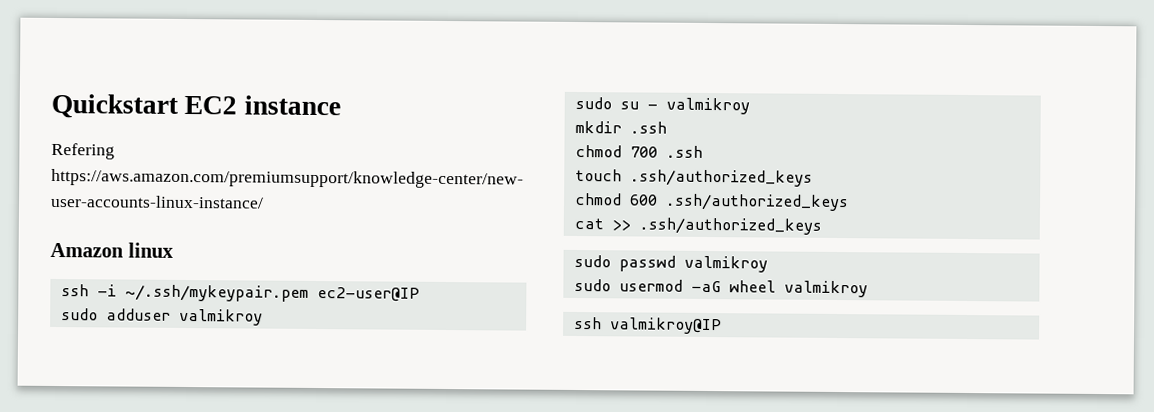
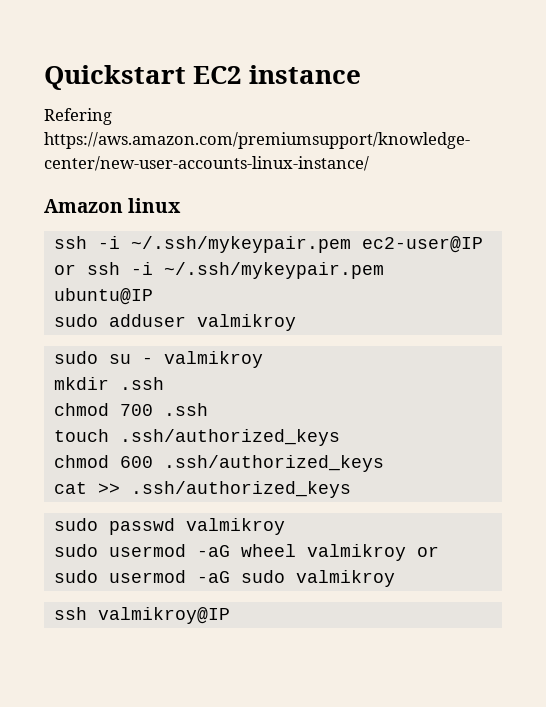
- ssh -i ~/.ssh/mykeypair.pem ec2-user@IP
+ ssh -i ~/.ssh/mykeypair.pem ec2-user@IP or ssh -i ~/.ssh/mykeypair.pem ubuntu@IP
- sudo usermod -aG wheel valmikroy
+ sudo usermod -aG wheel valmikroy or sudo usermod -aG sudo valmikroy

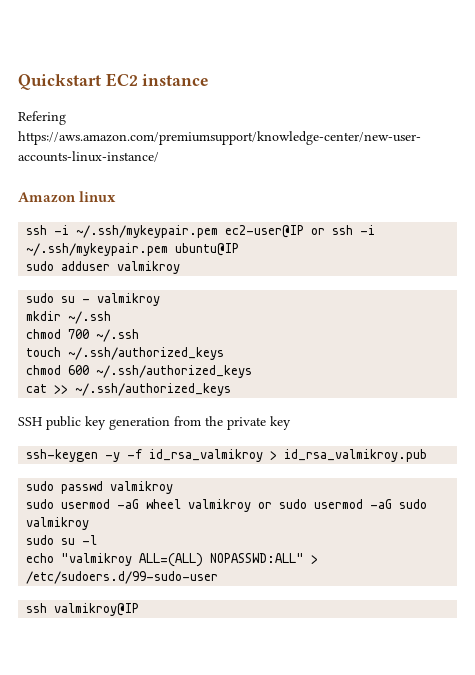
- mkdir .ssh
+ mkdir ~/.ssh
- chmod 700 .ssh
+ chmod 700 ~/.ssh
- touch .ssh/authorized_keys
+ touch ~/.ssh/authorized_keys
- chmod 600 .ssh/authorized_keys
+ chmod 600 ~/.ssh/authorized_keys
- cat >> .ssh/authorized_keys
+ cat >> ~/.ssh/authorized_keys
+ SSH public key generation from the private key
+ ssh-keygen -y -f id_rsa_valmikroy > id_rsa_valmikroy.pub
+ sudo su -l
+ echo "valmikroy ALL=(ALL) NOPASSWD:ALL" > /etc/sudoers.d/99-sudo-user

